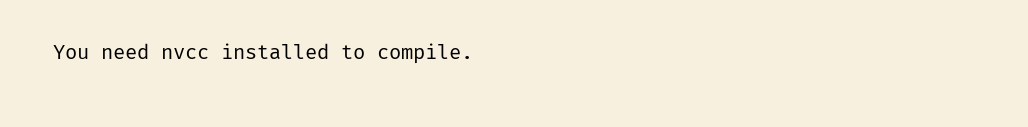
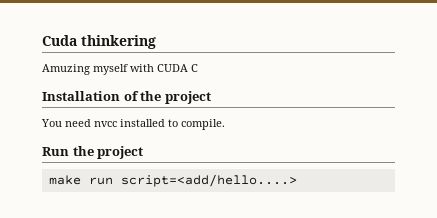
+ Cuda thinkering
+ Amuzing myself with CUDA C
+ Installation of the project
+ Run the project
+ make run script=<add/hello....>

